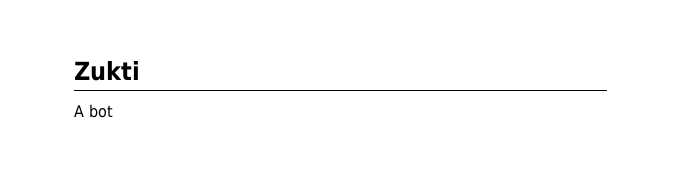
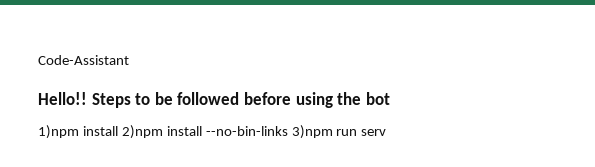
- Zukti
- A bot
+ Code-Assistant
+ Hello!! Steps to be followed before using the bot
+ 1)npm install 2)npm install --no-bin-links 3)npm run serv

